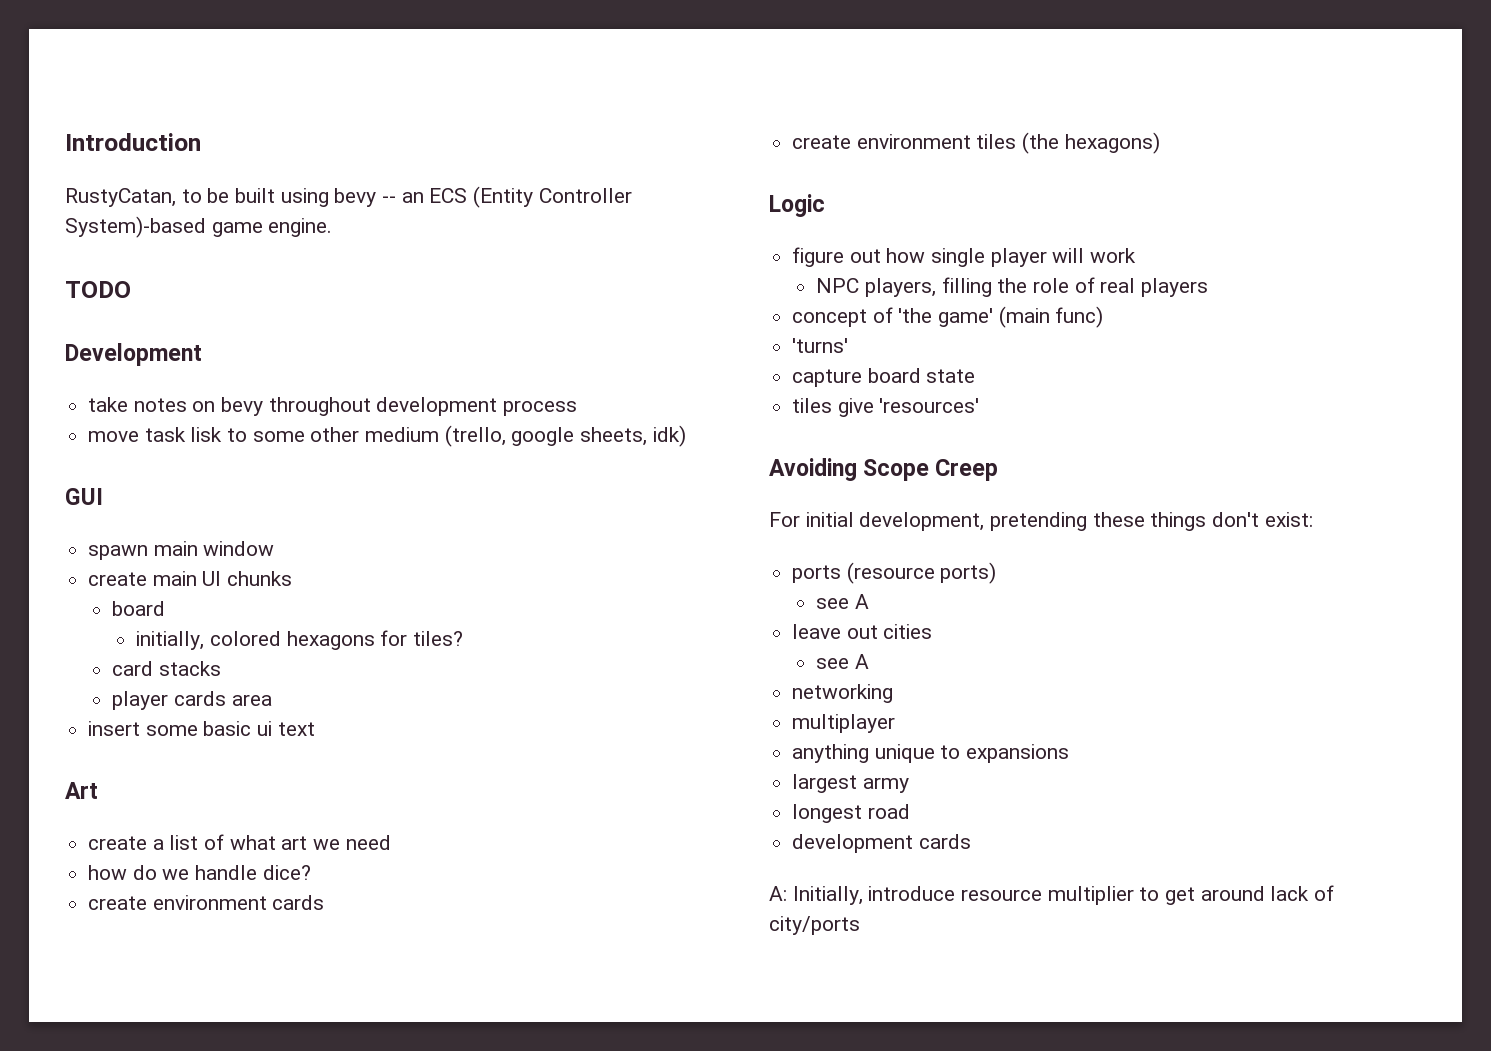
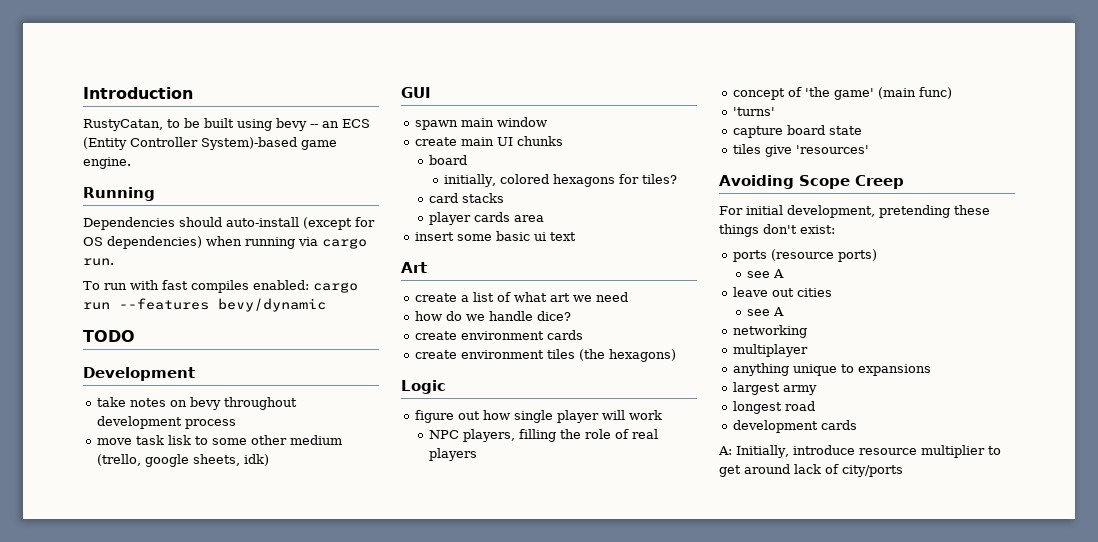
+ Running
+ Dependencies should auto-install (except for OS dependencies) when running via cargo run.
+ To run with fast compiles enabled: cargo run --features bevy/dynamic

